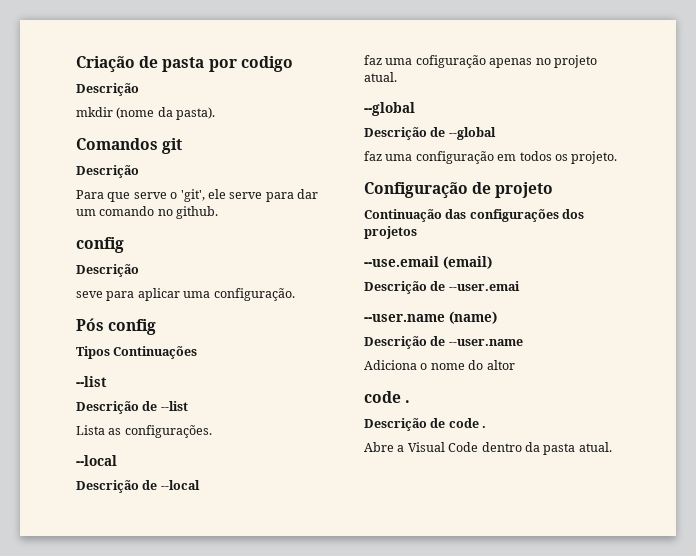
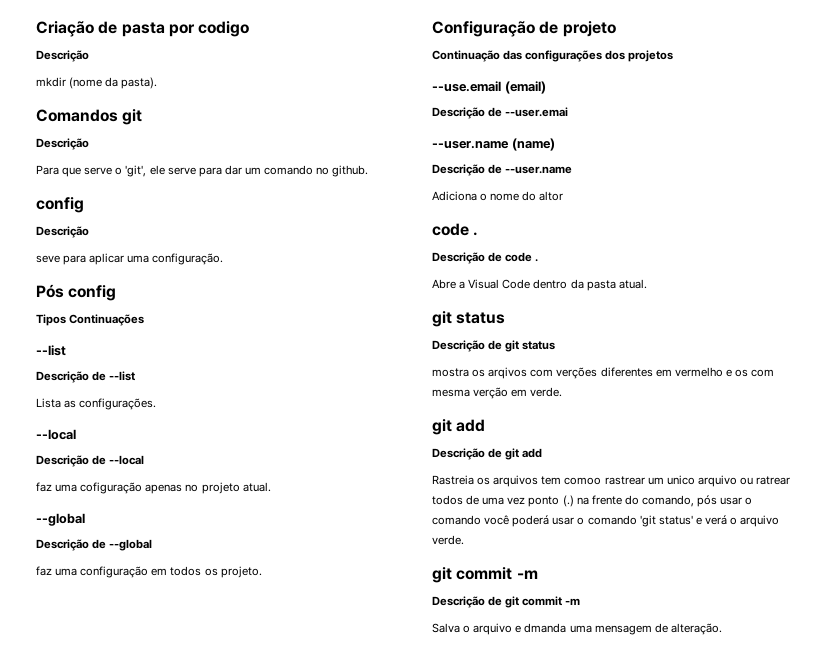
  Abre a Visual Code dentro da pasta atual.
+ git status
+ Descrição de git status
+ mostra os arqivos com verções diferentes em vermelho e os com mesma verção em verde.
+ git add
+ Descrição de git add
+ Rastreia os arquivos tem comoo rastrear um unico arquivo ou ratrear todos de uma vez ponto (.) na frente do comando, pós usar o comando você poderá usar o comando 'git status' e verá o arquivo verde.
+ git commit -m
+ Descrição de git commit -m
+ Salva o arquivo e dmanda uma mensagem de alteração.

